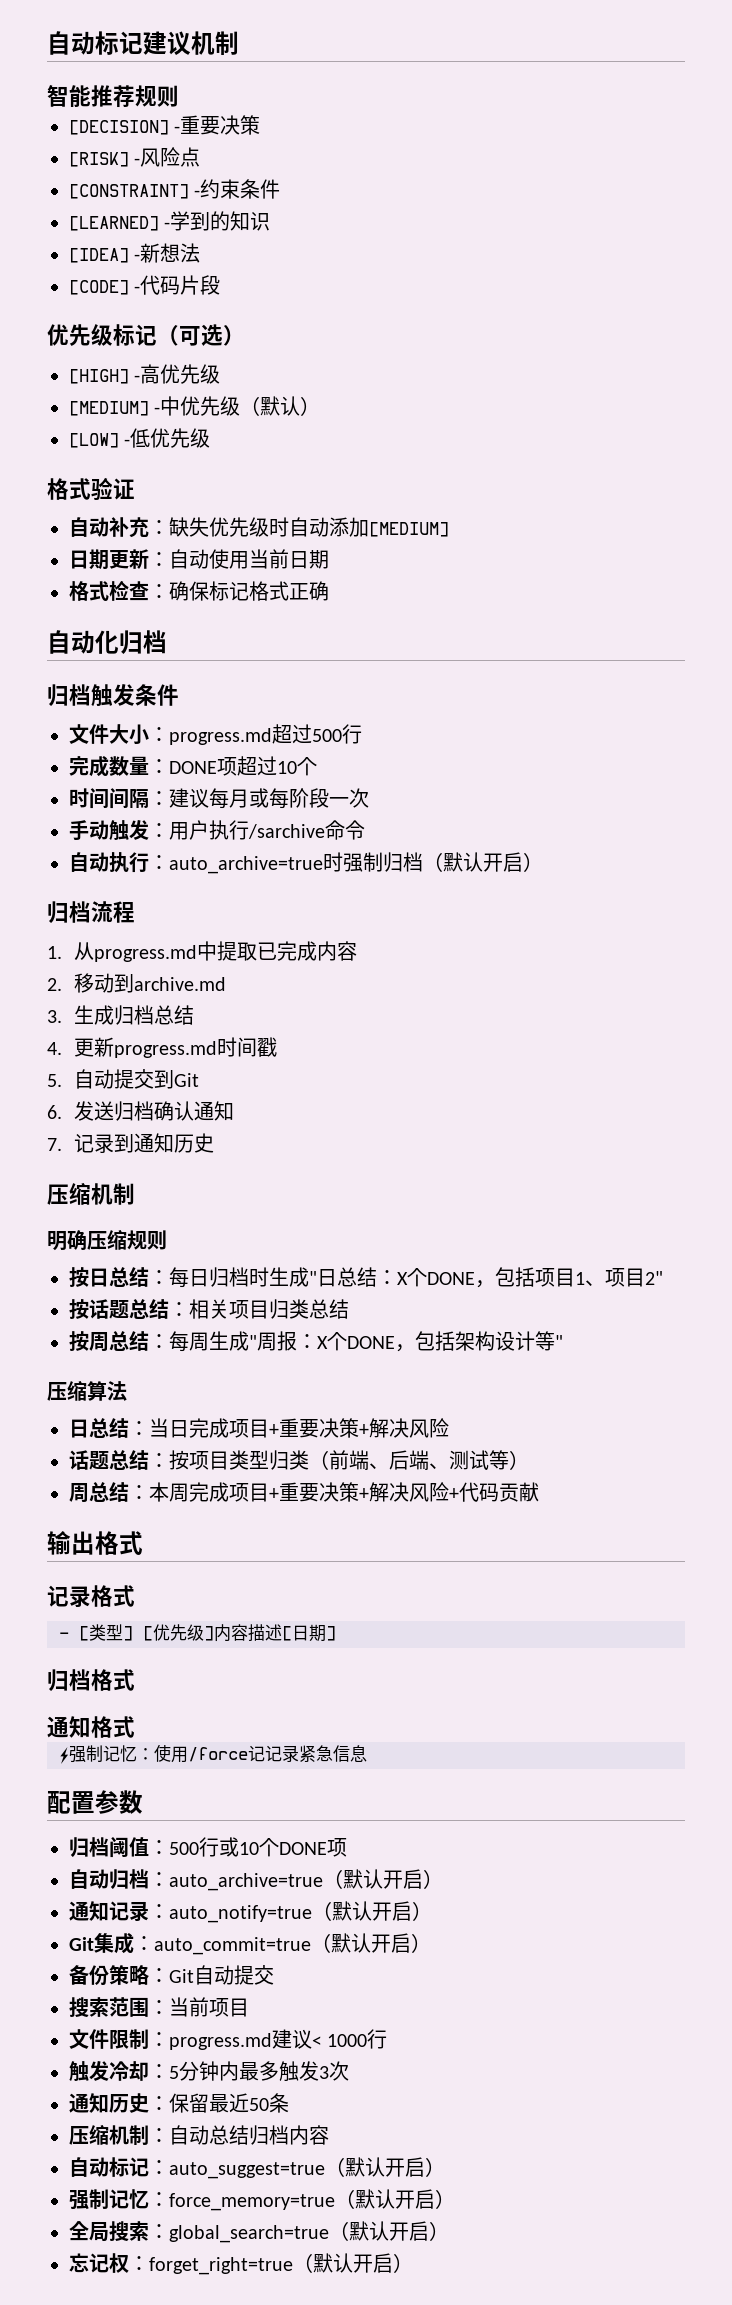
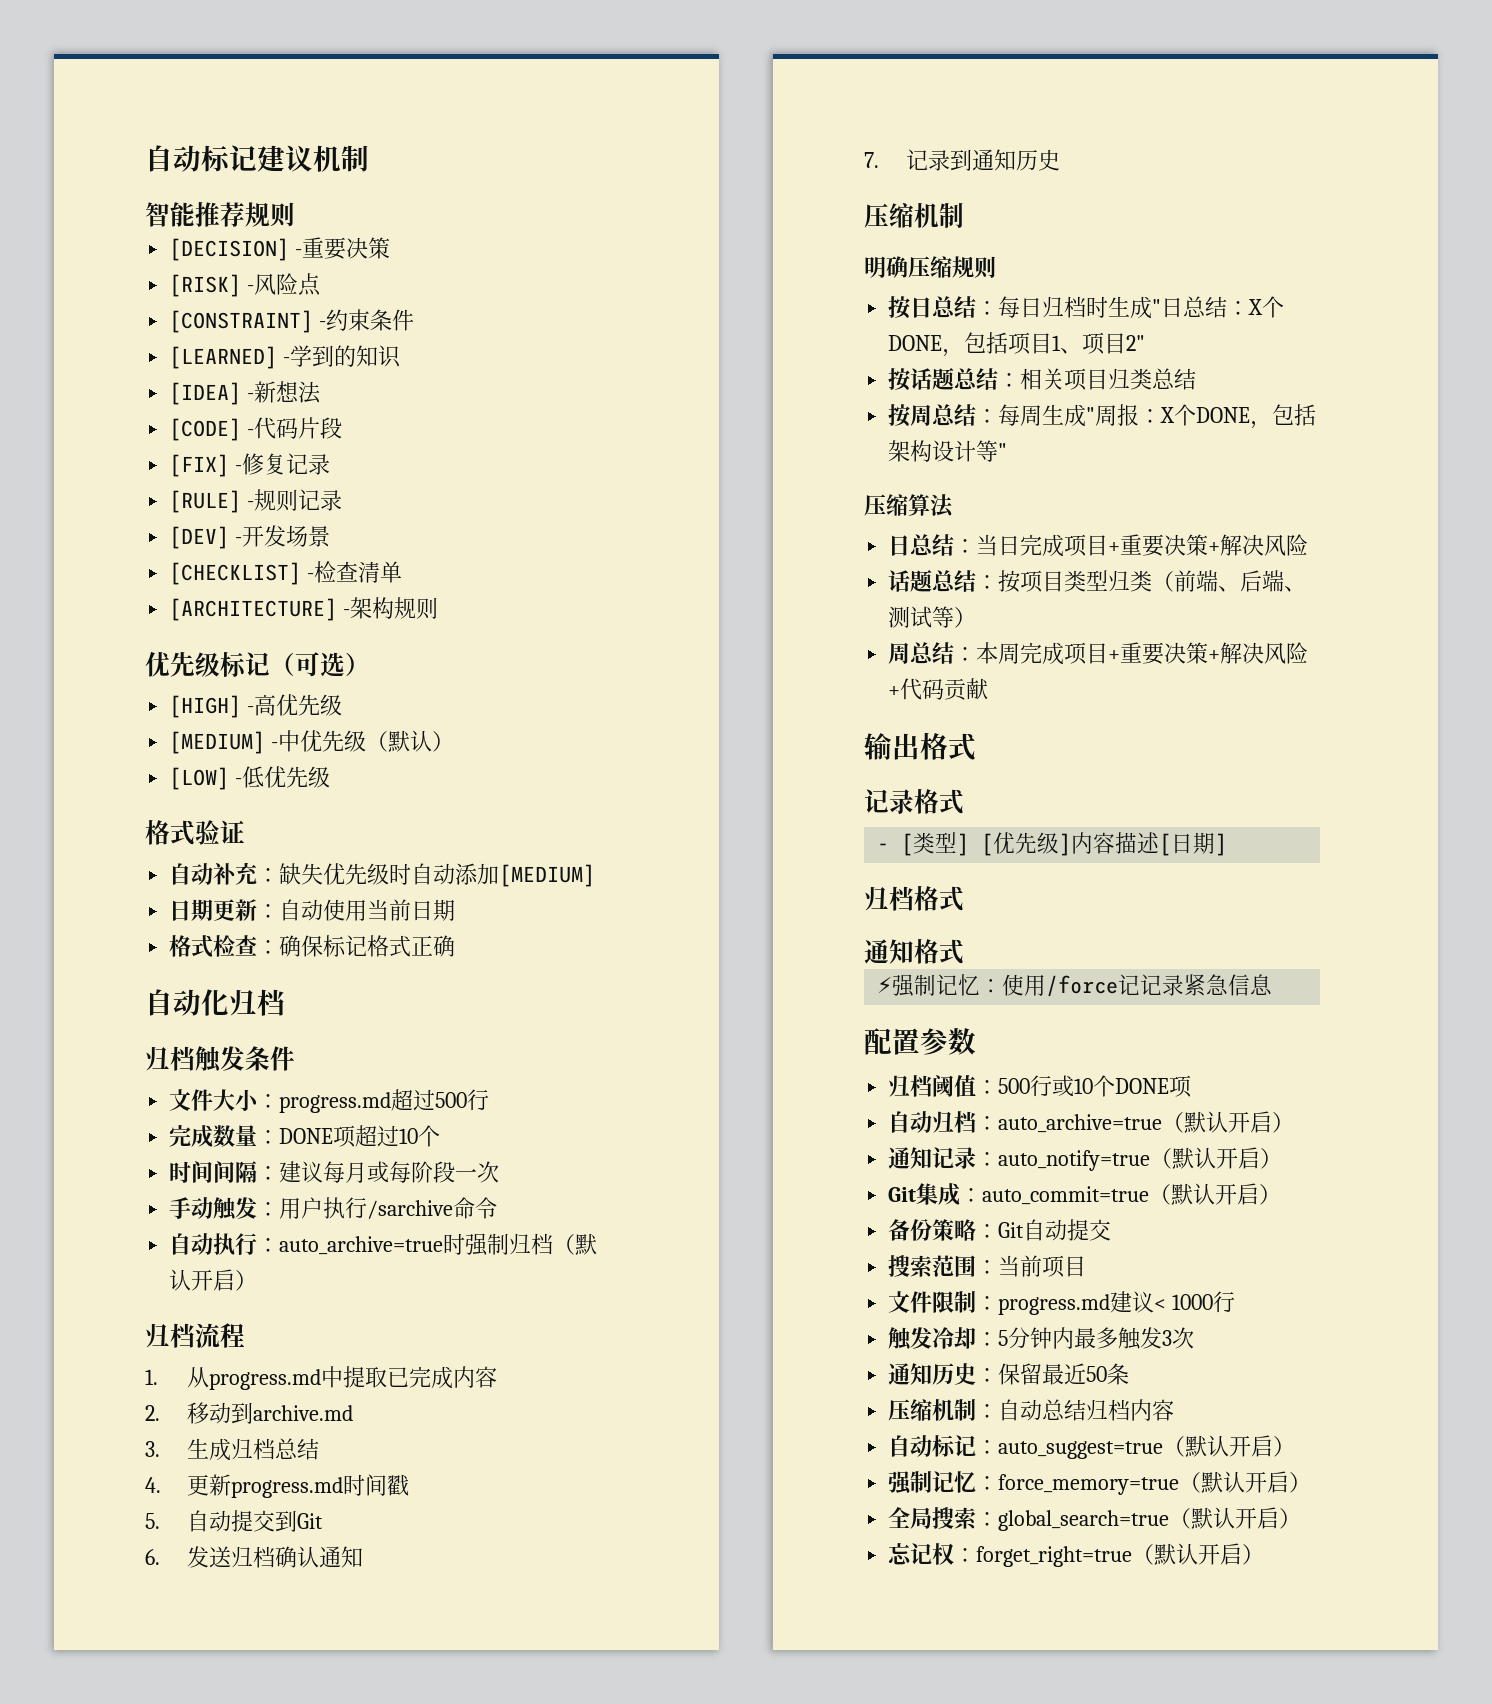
+ [FIX] -修复记录
+ [RULE] -规则记录
+ [DEV] -开发场景
+ [CHECKLIST] -检查清单
+ [ARCHITECTURE] -架构规则

